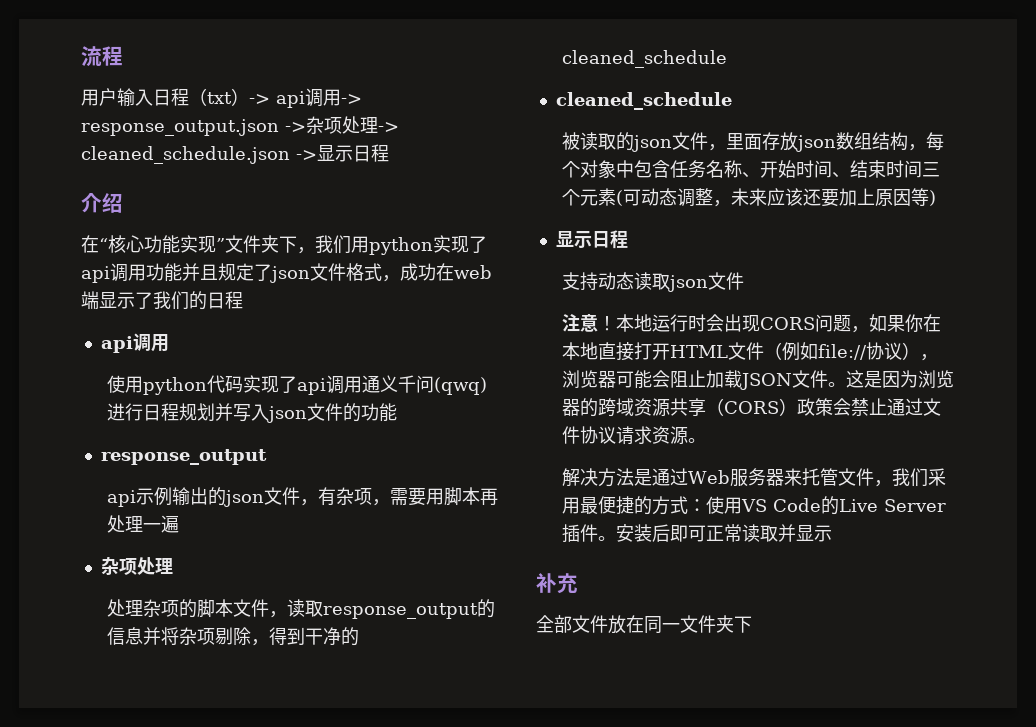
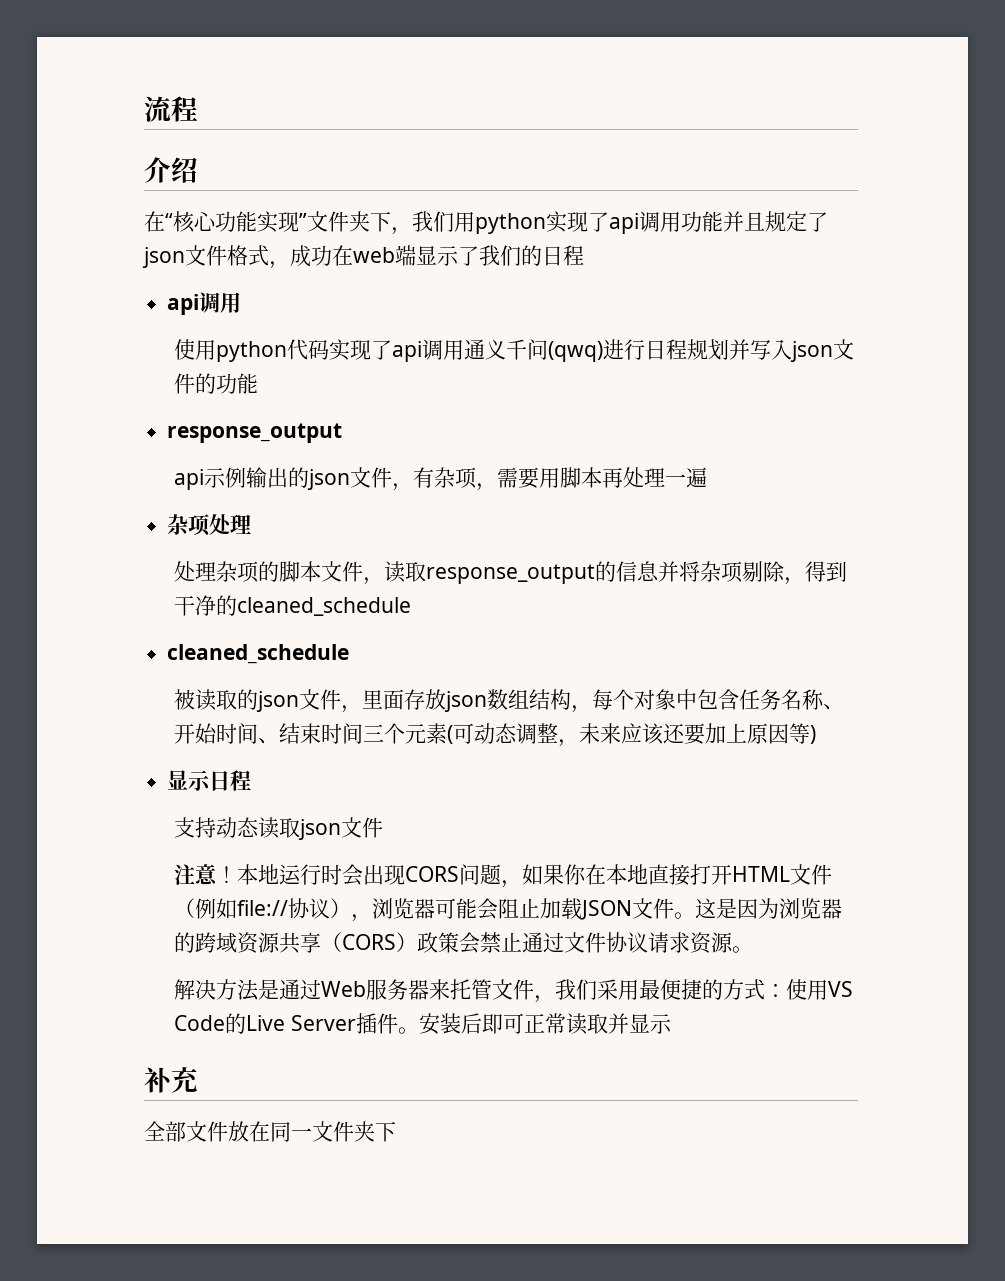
- 用户输入日程（txt）-> api调用-> response_output.json ->杂项处理-> cleaned_schedule.json ->显示日程

